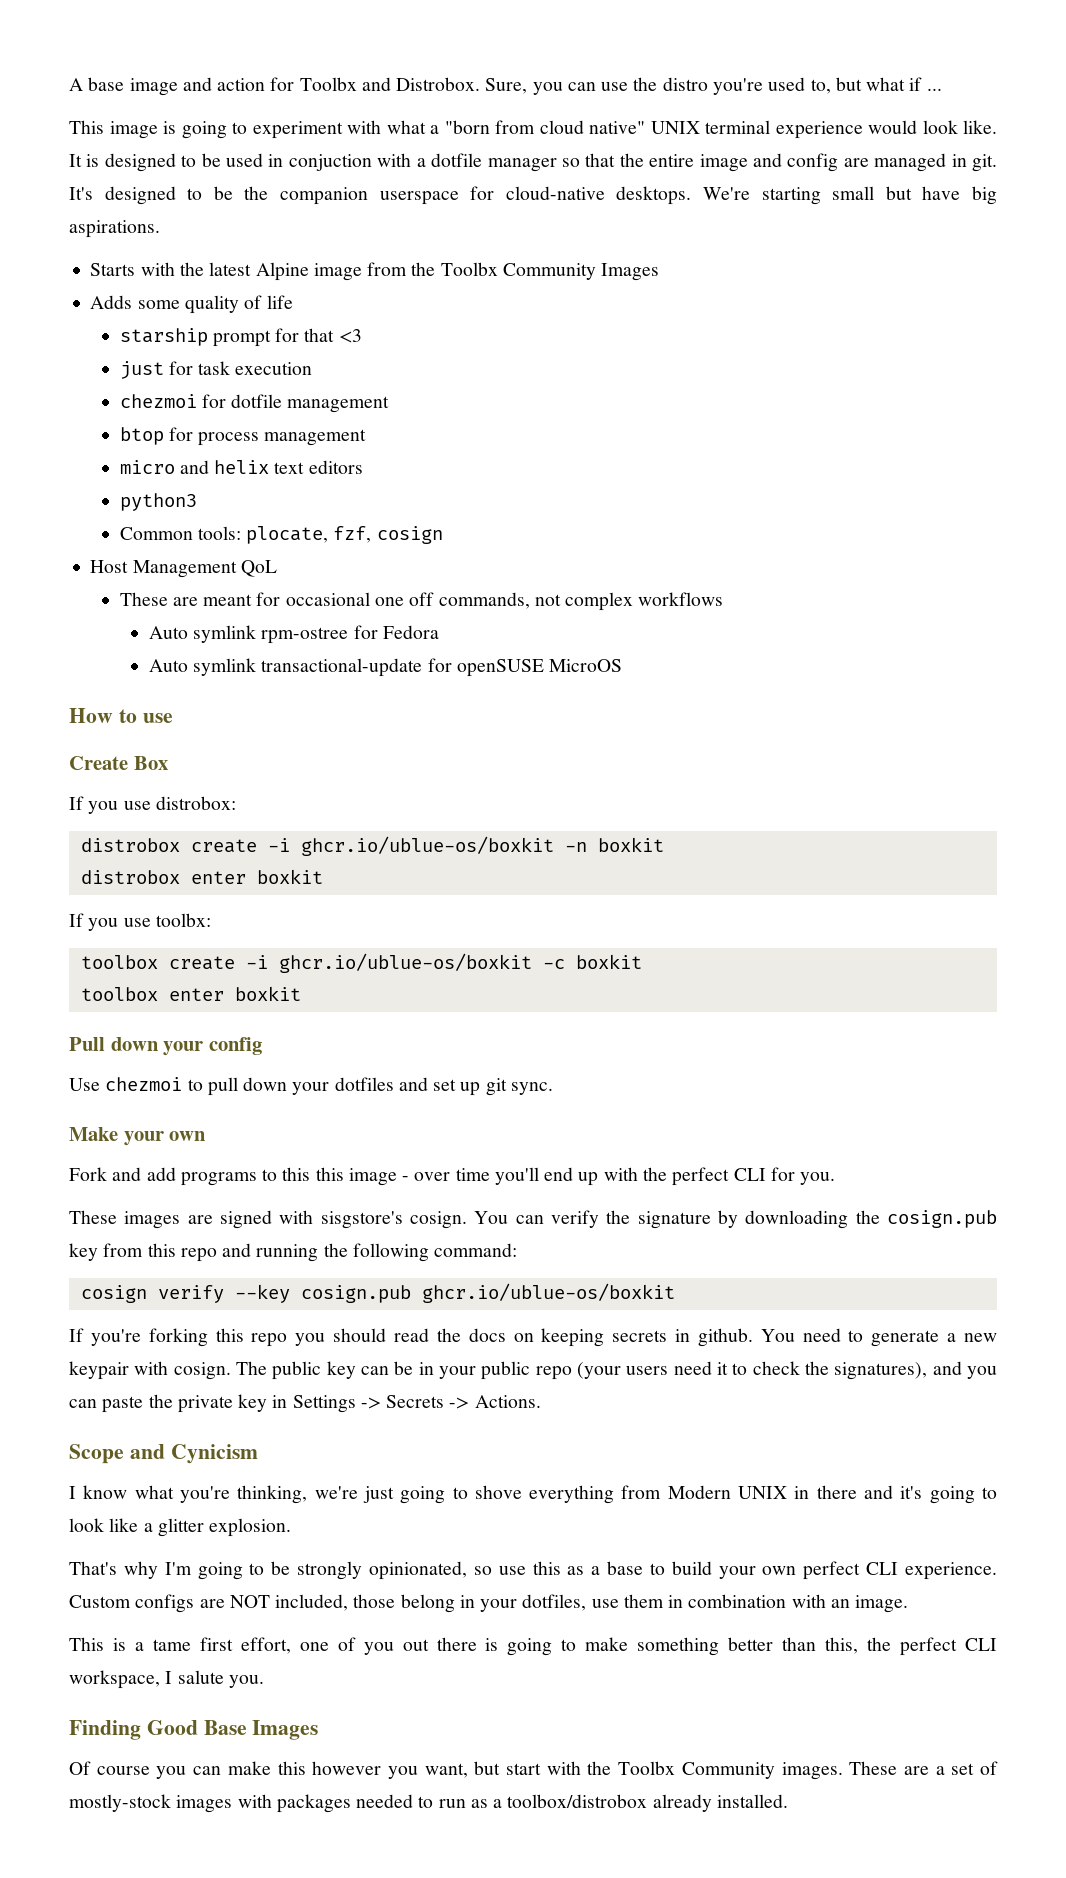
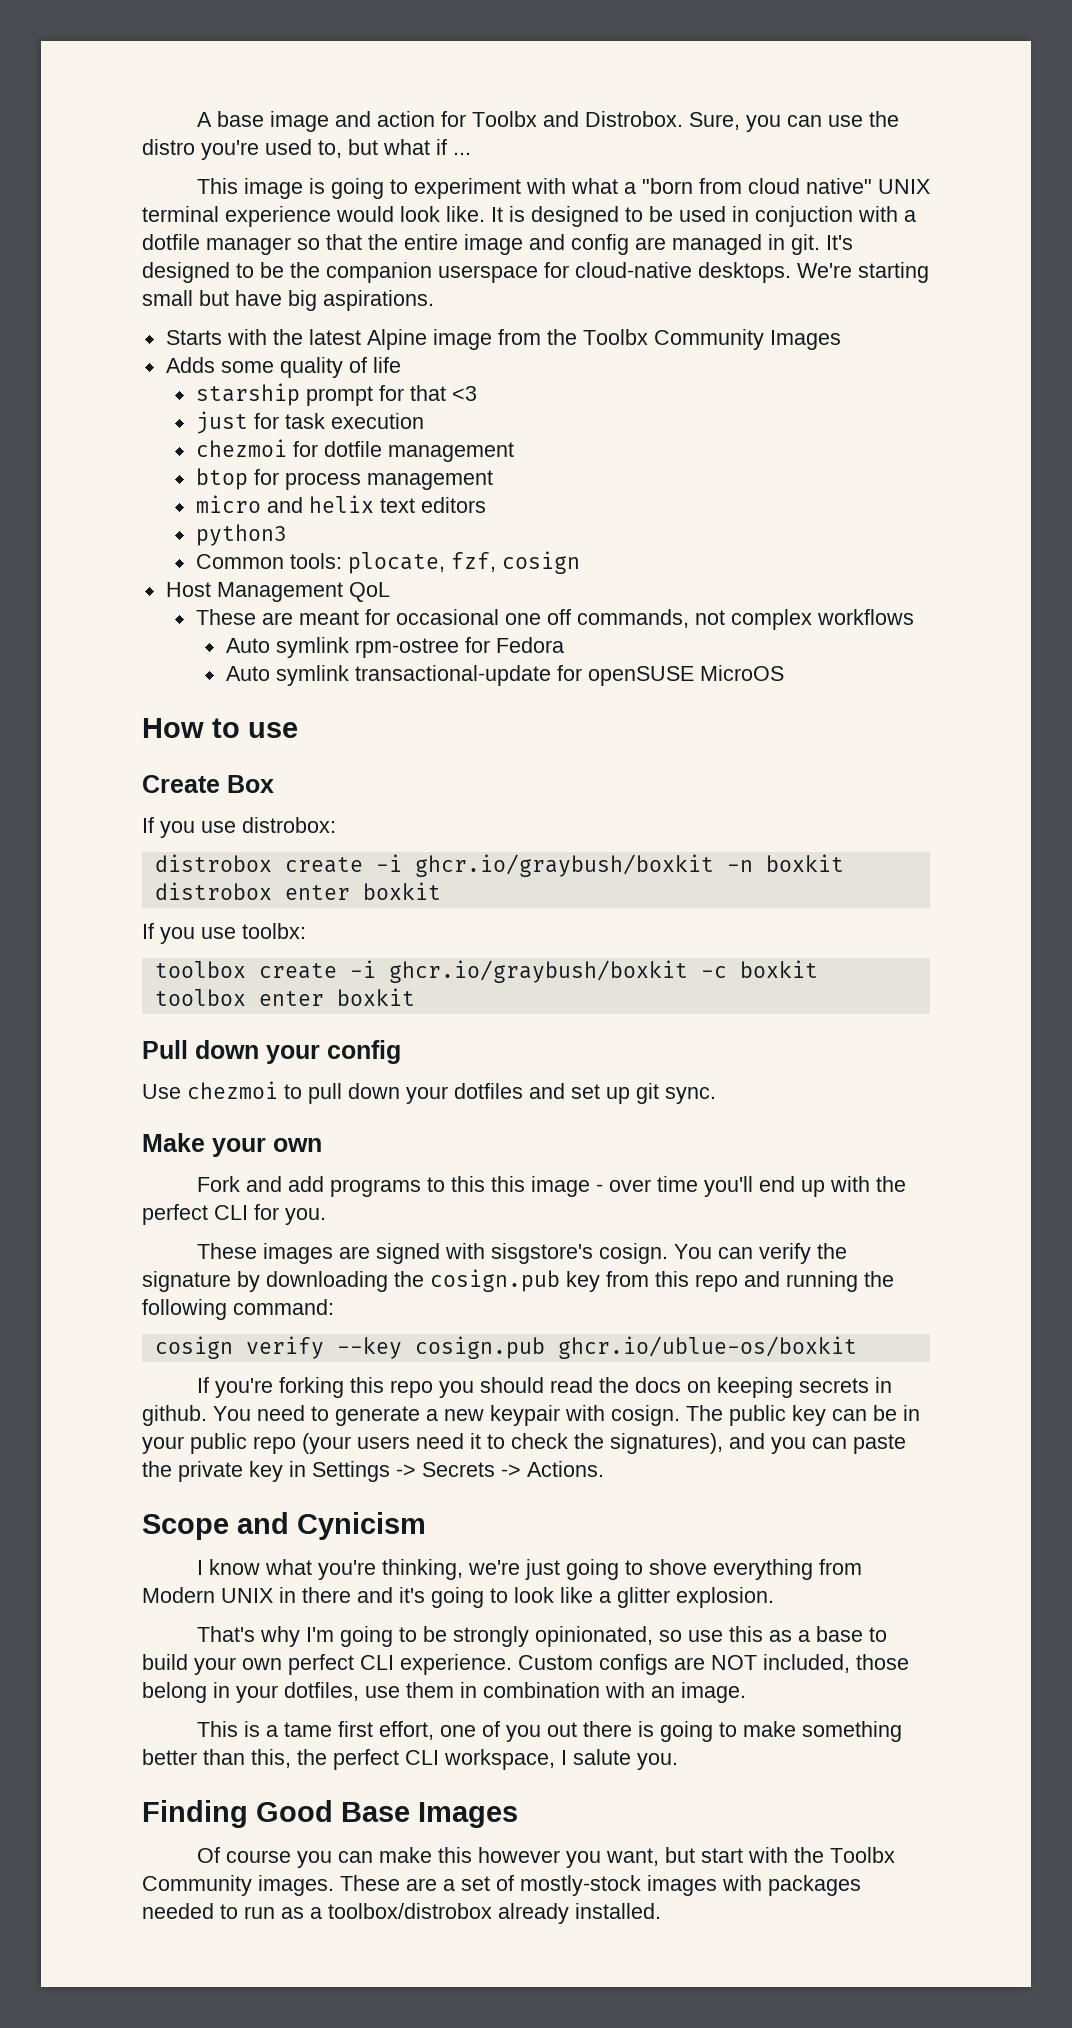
- distrobox create -i ghcr.io/ublue-os/boxkit -n boxkit
+ distrobox create -i ghcr.io/graybush/boxkit -n boxkit
- toolbox create -i ghcr.io/ublue-os/boxkit -c boxkit
+ toolbox create -i ghcr.io/graybush/boxkit -c boxkit

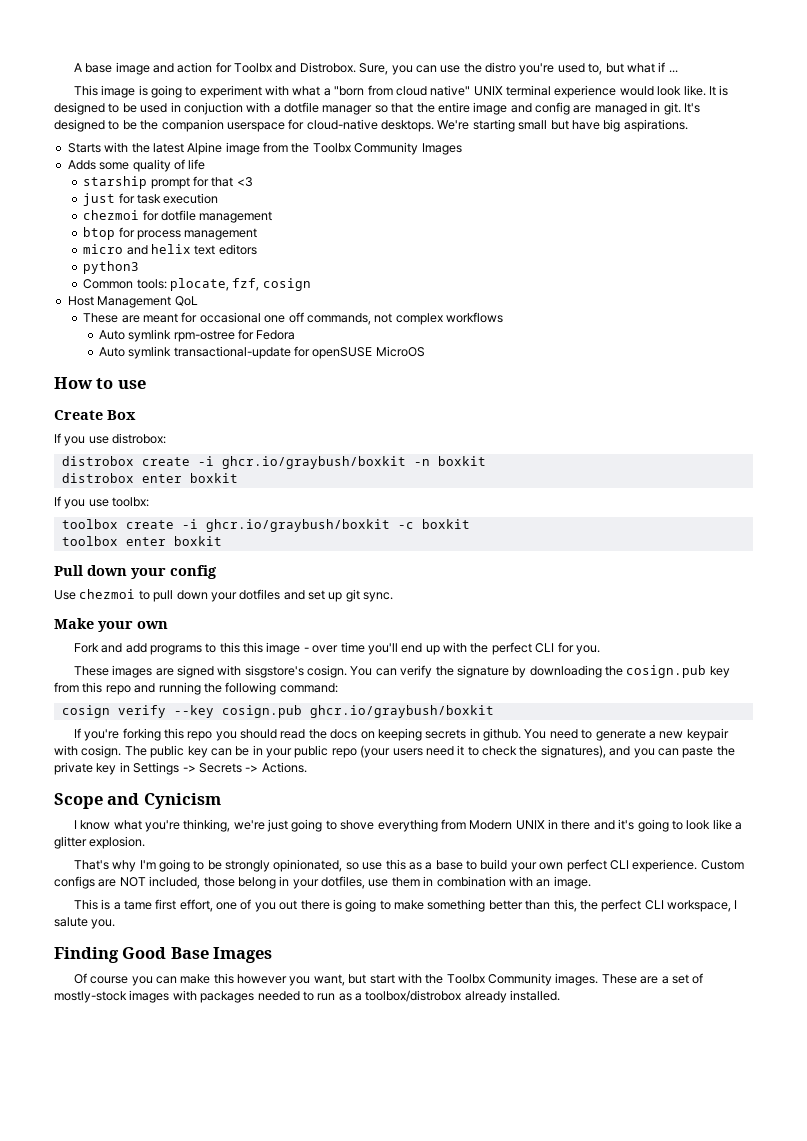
- cosign verify --key cosign.pub ghcr.io/ublue-os/boxkit
+ cosign verify --key cosign.pub ghcr.io/graybush/boxkit

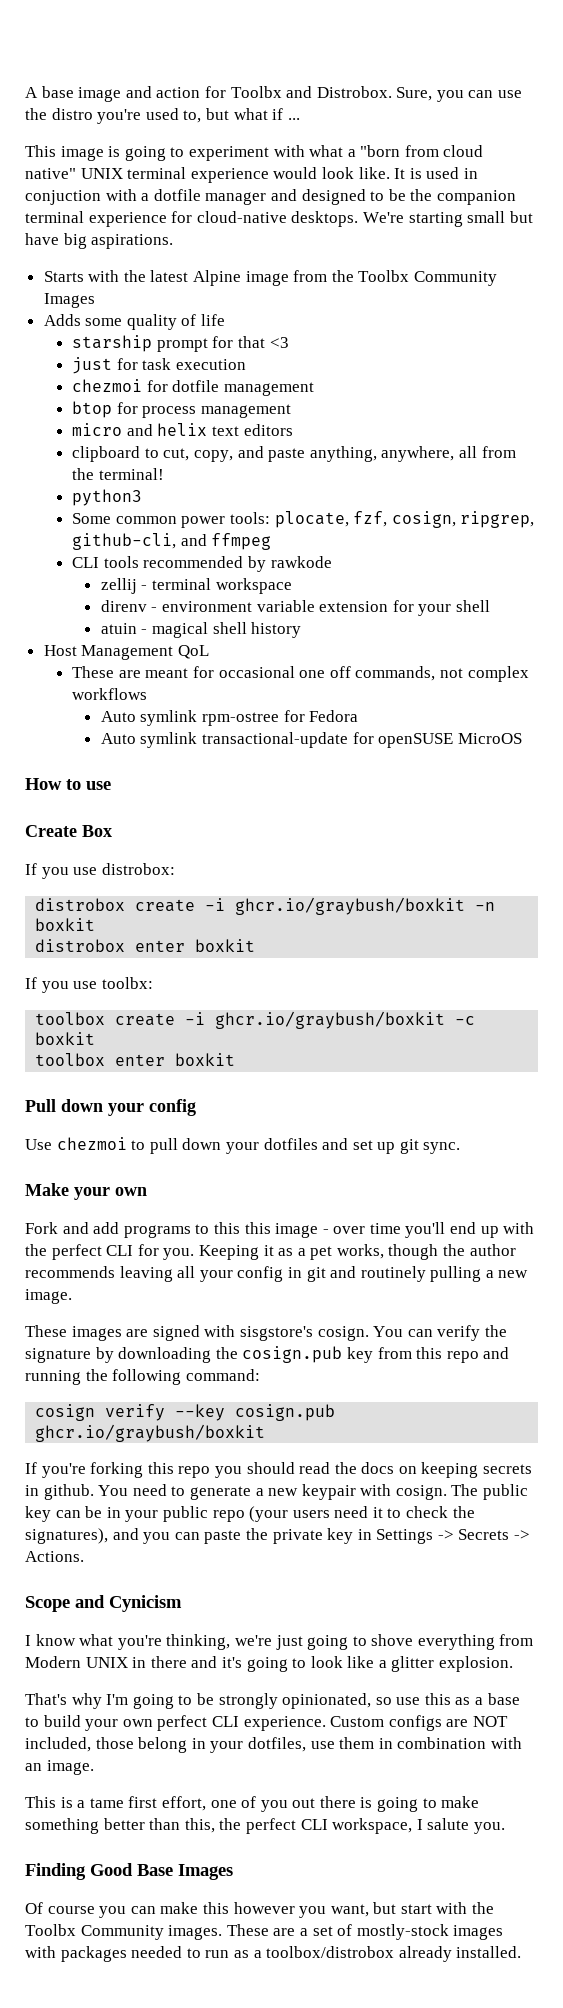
- It is designed to be used in conjuction with a dotfile manager so that the entire image and config are managed in git. It's designed to be the companion userspace for cloud-native desktops.
+ It is used in conjuction with a dotfile manager and designed to be the companion terminal experience for cloud-native desktops.
+ clipboard to cut, copy, and paste anything, anywhere, all from the terminal!
  python3
- Common tools: plocate, fzf, cosign
+ Some common power tools: plocate, fzf, cosign, ripgrep, github-cli, and ffmpeg
+ CLI tools recommended by rawkode
+ zellij - terminal workspace
+ direnv - environment variable extension for your shell
+ atuin - magical shell history
+ Keeping it as a pet works, though the author recommends leaving all your config in git and routinely pulling a new image.

